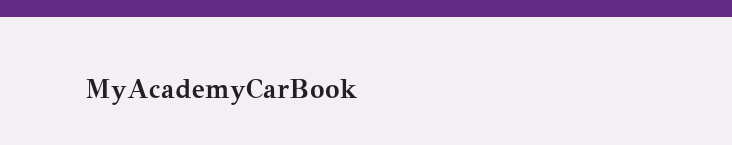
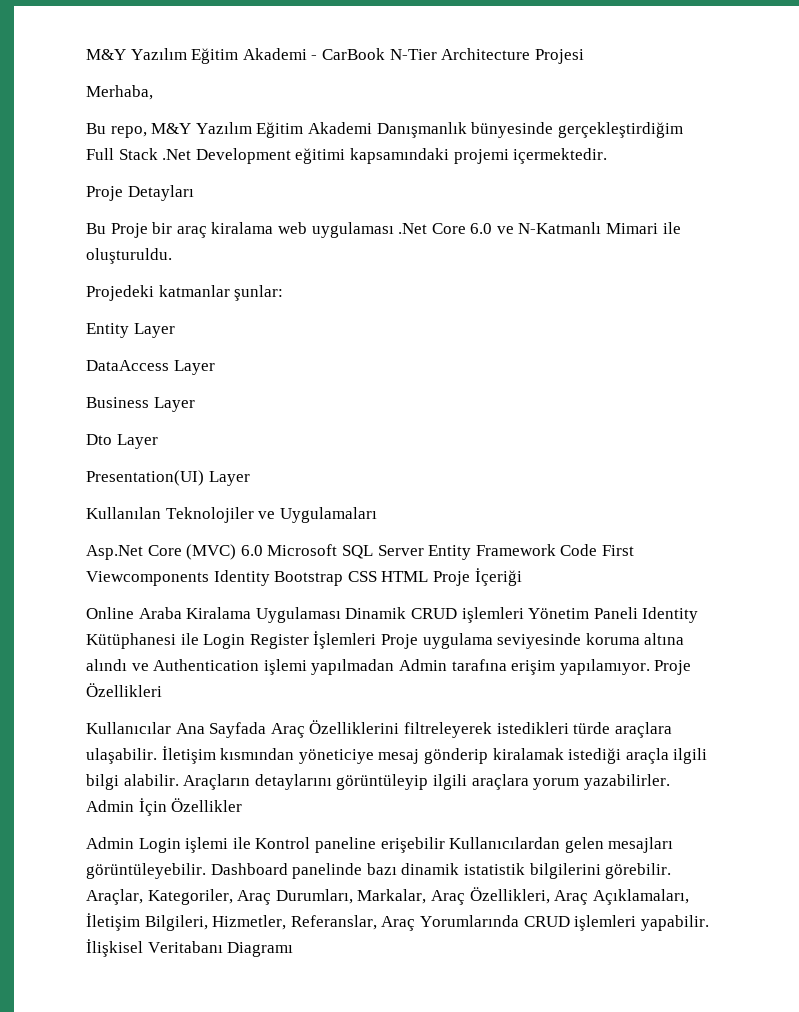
- MyAcademyCarBook
+ M&Y Yazılım Eğitim Akademi - CarBook N-Tier Architecture Projesi
+ Merhaba,
+ Bu repo, M&Y Yazılım Eğitim Akademi Danışmanlık bünyesinde gerçekleştirdiğim Full Stack .Net Development eğitimi kapsamındaki projemi içermektedir.
+ Proje Detayları
+ Bu Proje bir araç kiralama web uygulaması .Net Core 6.0 ve N-Katmanlı Mimari ile oluşturuldu.
+ Projedeki katmanlar şunlar:
+ Entity Layer
+ DataAccess Layer
+ Business Layer
+ Dto Layer
+ Presentation(UI) Layer
+ Kullanılan Teknolojiler ve Uygulamaları
+ Asp.Net Core (MVC) 6.0 Microsoft SQL Server Entity Framework Code First Viewcomponents Identity Bootstrap CSS HTML Proje İçeriği
+ Online Araba Kiralama Uygulaması Dinamik CRUD işlemleri Yönetim Paneli Identity Kütüphanesi ile Login Register İşlemleri Proje uygulama seviyesinde koruma altına alındı ve Authentication işlemi yapılmadan Admin tarafına erişim yapılamıyor. Proje Özellikleri
+ Kullanıcılar Ana Sayfada Araç Özelliklerini filtreleyerek istedikleri türde araçlara ulaşabilir. İletişim kısmından yöneticiye mesaj gönderip kiralamak istediği araçla ilgili bilgi alabilir. Araçların detaylarını görüntüleyip ilgili araçlara yorum yazabilirler. Admin İçin Özellikler
+ Admin Login işlemi ile Kontrol paneline erişebilir Kullanıcılardan gelen mesajları görüntüleyebilir. Dashboard panelinde bazı dinamik istatistik bilgilerini görebilir. Araçlar, Kategoriler, Araç Durumları, Markalar, Araç Özellikleri, Araç Açıklamaları, İletişim Bilgileri, Hizmetler, Referanslar, Araç Yorumlarında CRUD işlemleri yapabilir. İlişkisel Veritabanı Diagramı

